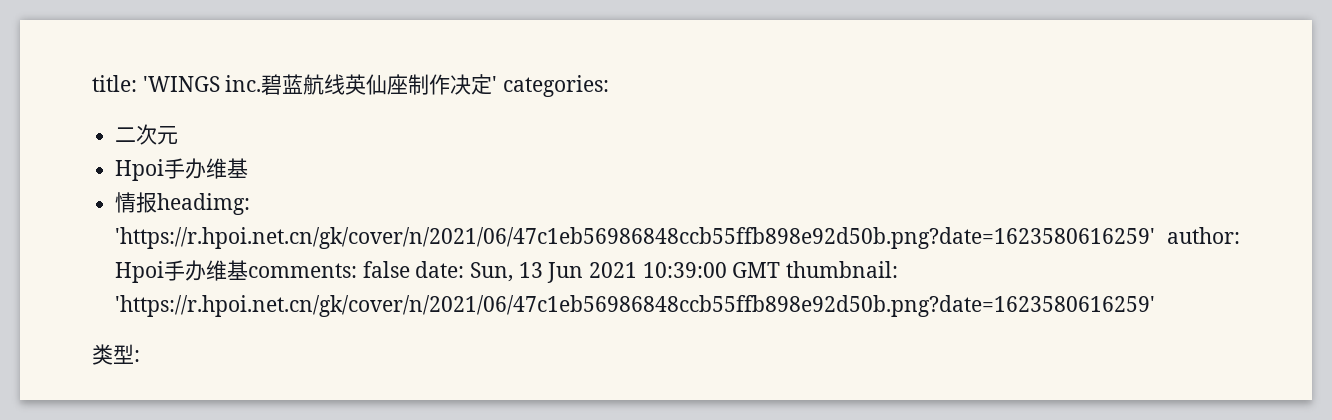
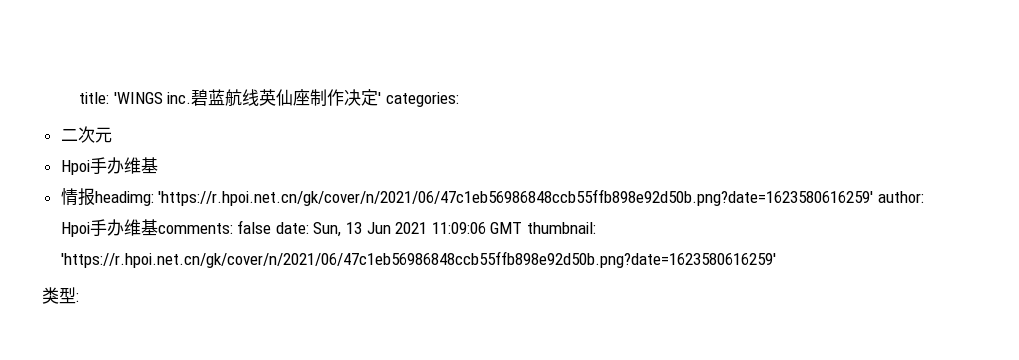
- 情报headimg: 'https://r.hpoi.net.cn/gk/cover/n/2021/06/47c1eb56986848ccb55ffb898e92d50b.png?date=1623580616259' author: Hpoi手办维基comments: false date: Sun, 13 Jun 2021 10:39:00 GMT thumbnail: 'https://r.hpoi.net.cn/gk/cover/n/2021/06/47c1eb56986848ccb55ffb898e92d50b.png?date=1623580616259'
+ 情报headimg: 'https://r.hpoi.net.cn/gk/cover/n/2021/06/47c1eb56986848ccb55ffb898e92d50b.png?date=1623580616259' author: Hpoi手办维基comments: false date: Sun, 13 Jun 2021 11:09:06 GMT thumbnail: 'https://r.hpoi.net.cn/gk/cover/n/2021/06/47c1eb56986848ccb55ffb898e92d50b.png?date=1623580616259'

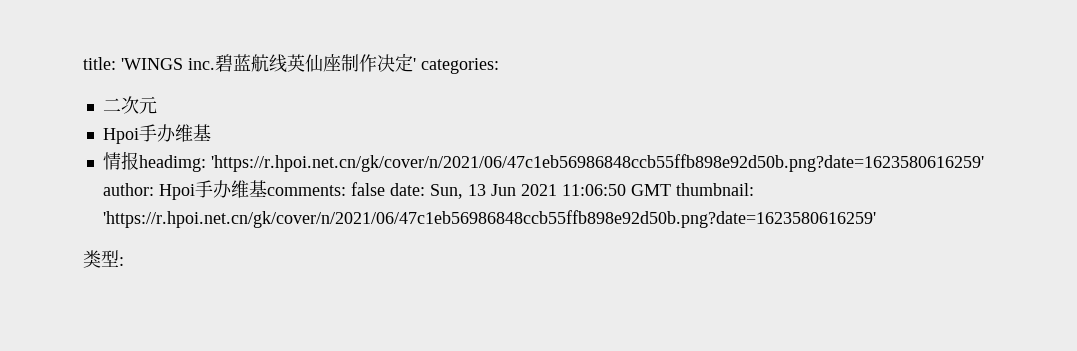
- 情报headimg: 'https://r.hpoi.net.cn/gk/cover/n/2021/06/47c1eb56986848ccb55ffb898e92d50b.png?date=1623580616259' author: Hpoi手办维基comments: false date: Sun, 13 Jun 2021 11:09:06 GMT thumbnail: 'https://r.hpoi.net.cn/gk/cover/n/2021/06/47c1eb56986848ccb55ffb898e92d50b.png?date=1623580616259'
+ 情报headimg: 'https://r.hpoi.net.cn/gk/cover/n/2021/06/47c1eb56986848ccb55ffb898e92d50b.png?date=1623580616259' author: Hpoi手办维基comments: false date: Sun, 13 Jun 2021 11:06:50 GMT thumbnail: 'https://r.hpoi.net.cn/gk/cover/n/2021/06/47c1eb56986848ccb55ffb898e92d50b.png?date=1623580616259'

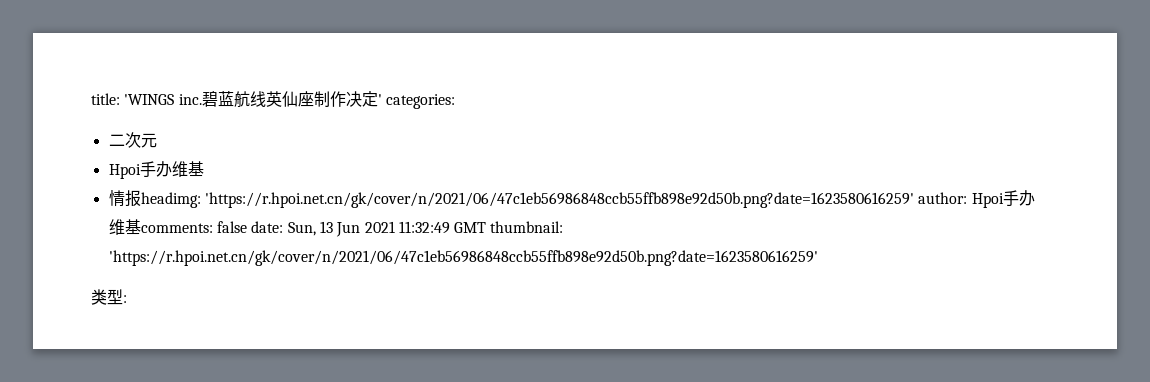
- 情报headimg: 'https://r.hpoi.net.cn/gk/cover/n/2021/06/47c1eb56986848ccb55ffb898e92d50b.png?date=1623580616259' author: Hpoi手办维基comments: false date: Sun, 13 Jun 2021 11:06:50 GMT thumbnail: 'https://r.hpoi.net.cn/gk/cover/n/2021/06/47c1eb56986848ccb55ffb898e92d50b.png?date=1623580616259'
+ 情报headimg: 'https://r.hpoi.net.cn/gk/cover/n/2021/06/47c1eb56986848ccb55ffb898e92d50b.png?date=1623580616259' author: Hpoi手办维基comments: false date: Sun, 13 Jun 2021 11:32:49 GMT thumbnail: 'https://r.hpoi.net.cn/gk/cover/n/2021/06/47c1eb56986848ccb55ffb898e92d50b.png?date=1623580616259'

